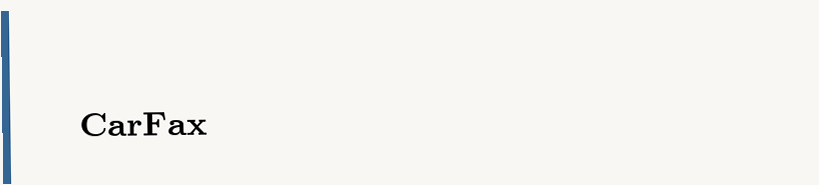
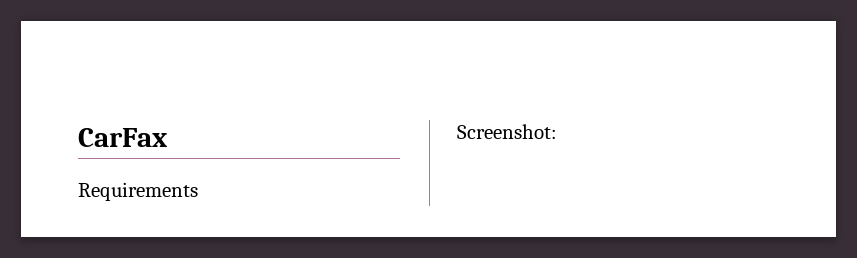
+ Requirements
+ Screenshot:

